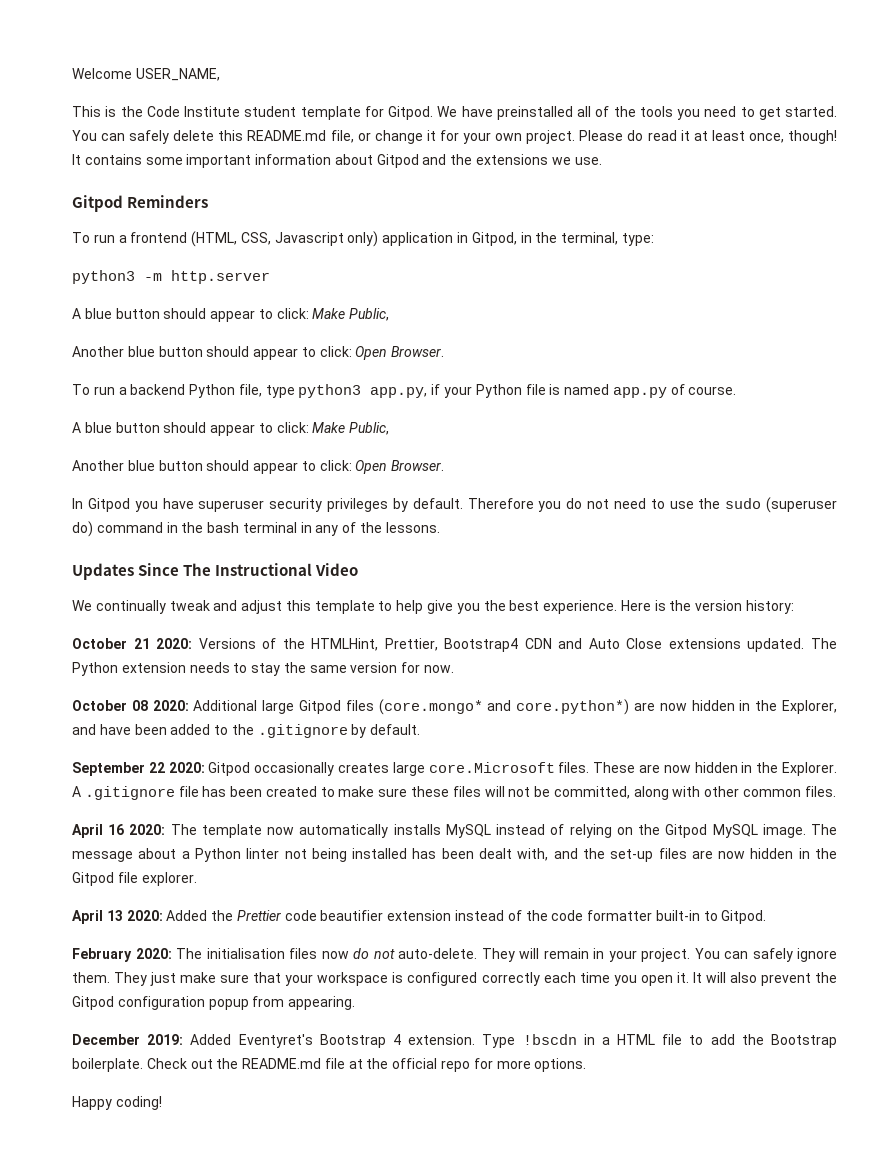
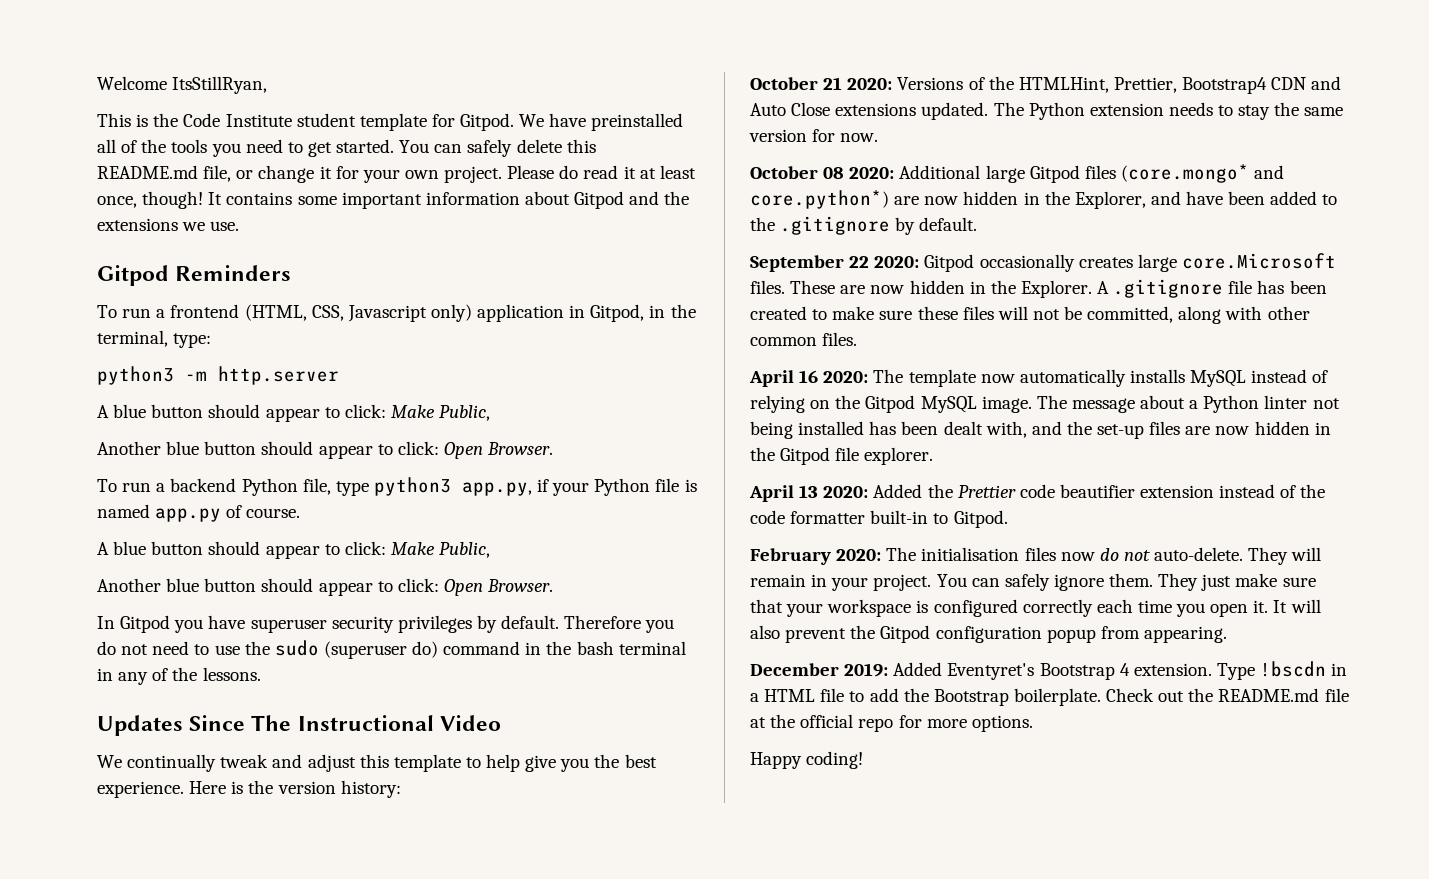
- Welcome USER_NAME,
+ Welcome ItsStillRyan,

